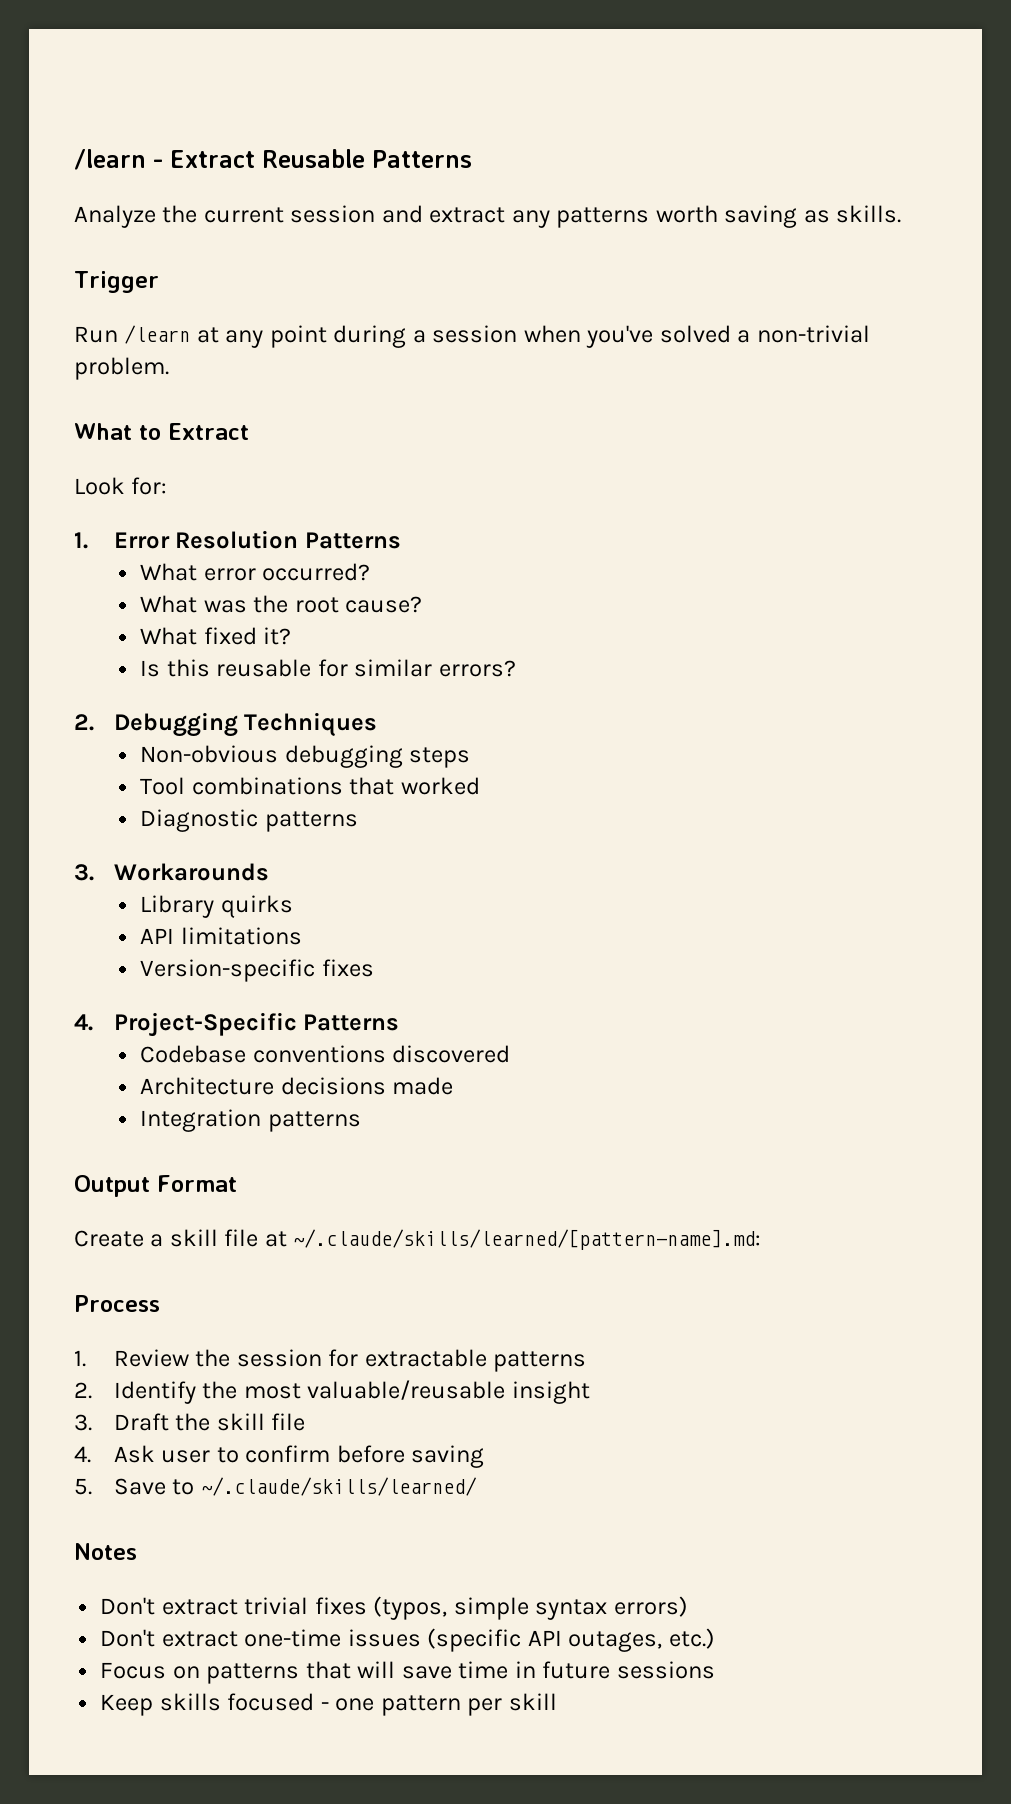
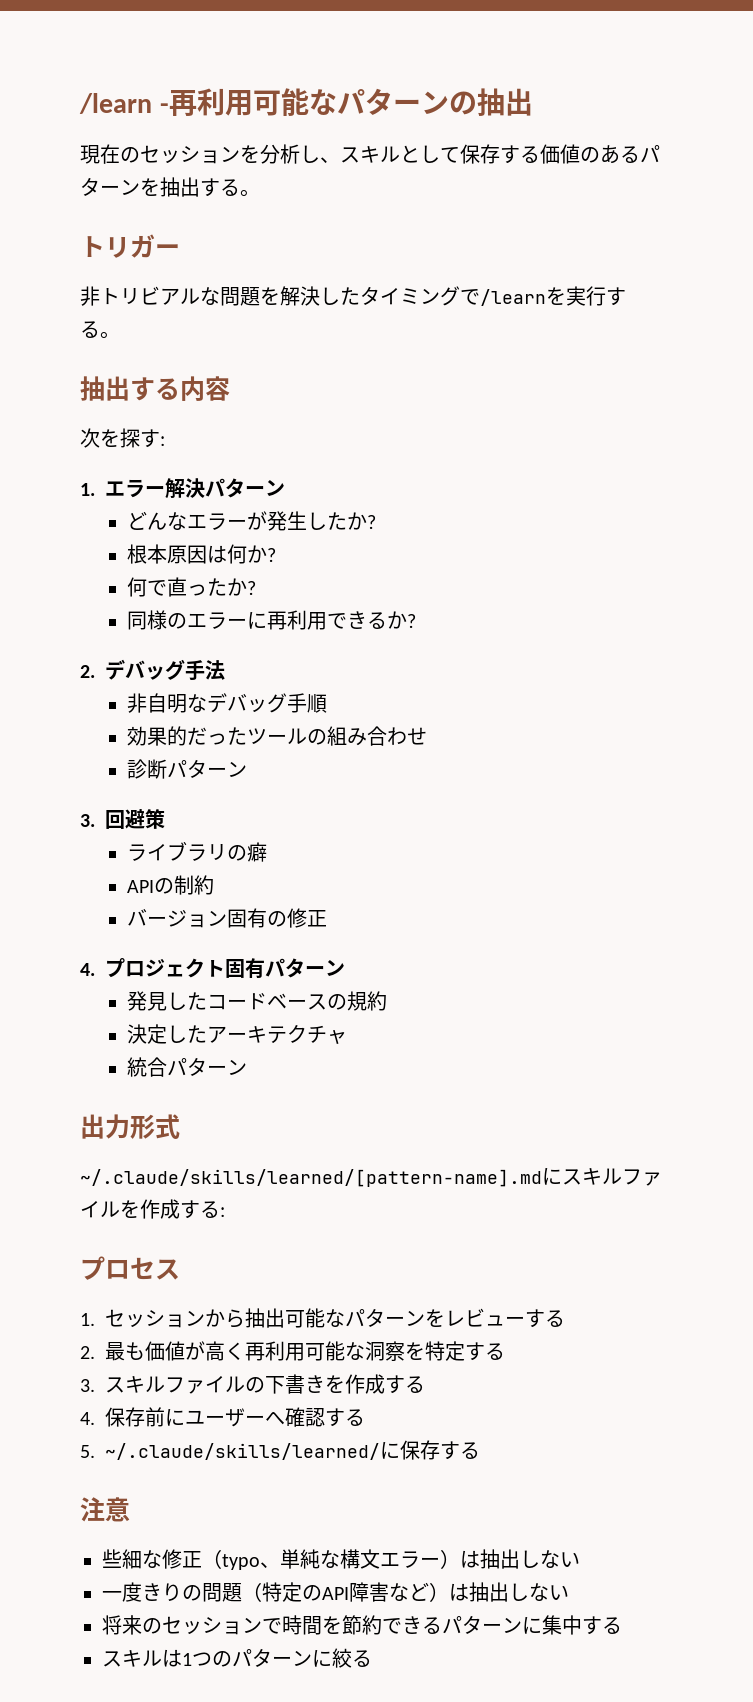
- /learn - Extract Reusable Patterns
- Analyze the current session and extract any patterns worth saving as skills.
- Trigger
- Run /learn at any point during a session when you've solved a non-trivial problem.
- What to Extract
- Look for:
- 1. Error Resolution Patterns
- What error occurred?
- What was the root cause?
- What fixed it?
- Is this reusable for similar errors?
- 2. Debugging Techniques
- Non-obvious debugging steps
- Tool combinations that worked
- Diagnostic patterns
- 3. Workarounds
- Library quirks
- API limitations
- Version-specific fixes
- 4. Project-Specific Patterns
- Codebase conventions discovered
- Architecture decisions made
- Integration patterns
- Output Format
- Create a skill file at ~/.claude/skills/learned/[pattern-name].md:
- Process
- 1. Review the session for extractable patterns
- 2. Identify the most valuable/reusable insight
- 3. Draft the skill file
- 4. Ask user to confirm before saving
+ /learn -再利用可能なパターンの抽出
+ 現在のセッションを分析し、スキルとして保存する価値のあるパターンを抽出する。
+ トリガー
+ 非トリビアルな問題を解決したタイミングで/learnを実行する。
+ 抽出する内容
+ 次を探す:
+ 1.エラー解決パターン
+ どんなエラーが発生したか?
+ 根本原因は何か?
+ 何で直ったか?
+ 同様のエラーに再利用できるか?
+ 2.デバッグ手法
+ 非自明なデバッグ手順
+ 効果的だったツールの組み合わせ
+ 診断パターン
+ 3.回避策
+ ライブラリの癖
+ APIの制約
+ バージョン固有の修正
+ 4.プロジェクト固有パターン
+ 発見したコードベースの規約
+ 決定したアーキテクチャ
+ 統合パターン
+ 出力形式
+ ~/.claude/skills/learned/[pattern-name].mdにスキルファイルを作成する:
+ プロセス
+ 1.セッションから抽出可能なパターンをレビューする
+ 2.最も価値が高く再利用可能な洞察を特定する
+ 3.スキルファイルの下書きを作成する
+ 4.保存前にユーザーへ確認する
- 5. Save to ~/.claude/skills/learned/
- Notes
- Don't extract trivial fixes (typos, simple syntax errors)
- Don't extract one-time issues (specific API outages, etc.)
- Focus on patterns that will save time in future sessions
- Keep skills focused - one pattern per skill
+ 5. ~/.claude/skills/learned/に保存する
+ 注意
+ 些細な修正（typo、単純な構文エラー）は抽出しない
+ 一度きりの問題（特定のAPI障害など）は抽出しない
+ 将来のセッションで時間を節約できるパターンに集中する
+ スキルは1つのパターンに絞る

